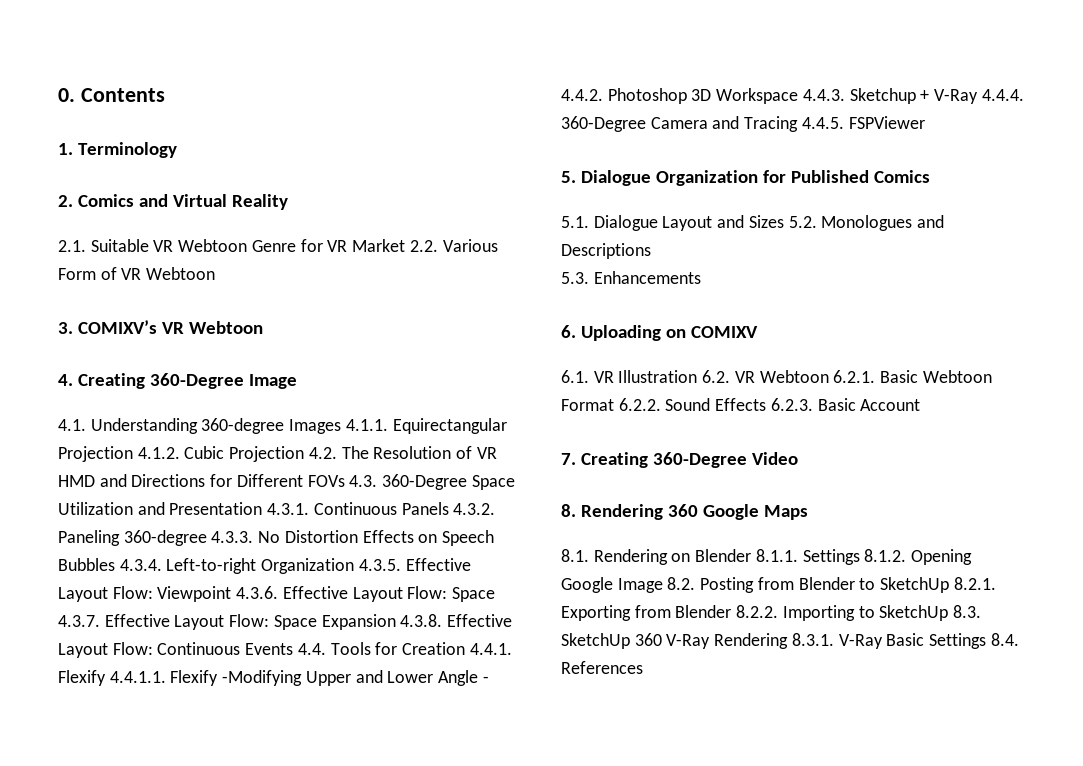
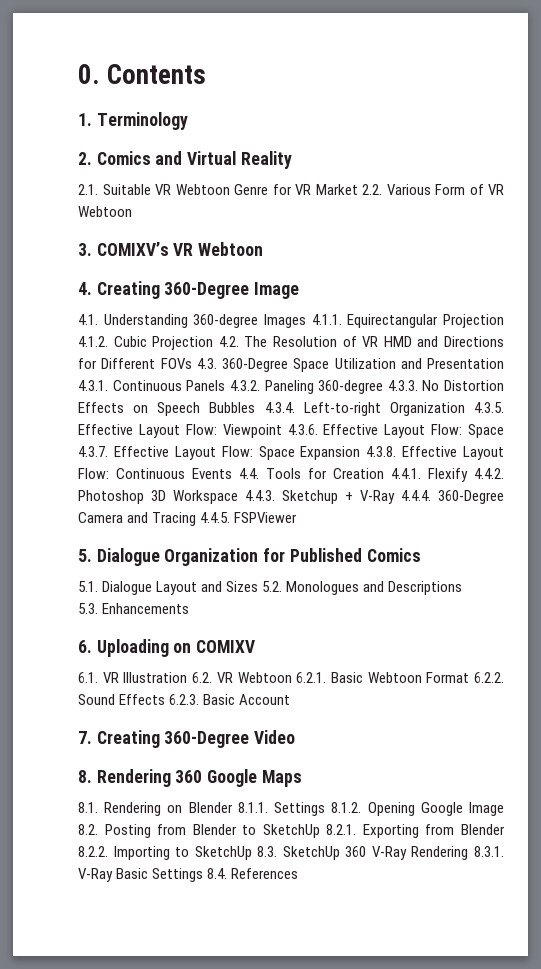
- Continuous Events 4.4. Tools for Creation 4.4.1. Flexify 4.4.1.1. Flexify -Modifying Upper and Lower Angle - 4.4.2. Photoshop 3D Workspace 4.4.3. Sketchup + V-Ray 4.4.4. 360-Degree Camera and Tracing 4.4.5. FSPViewer
+ Continuous Events 4.4. Tools for Creation 4.4.1. Flexify 4.4.2. Photoshop 3D Workspace 4.4.3. Sketchup + V-Ray 4.4.4. 360-Degree Camera and Tracing 4.4.5. FSPViewer

